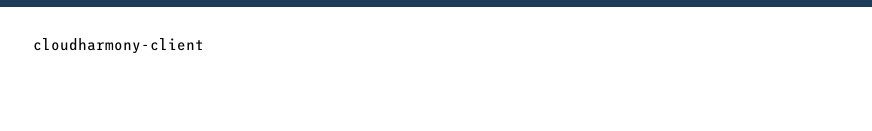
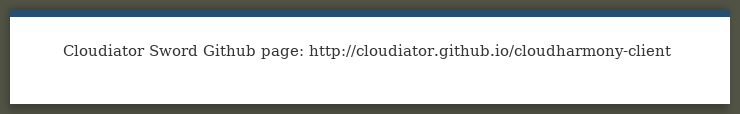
- cloudharmony-client
+ Cloudiator Sword Github page: http://cloudiator.github.io/cloudharmony-client

